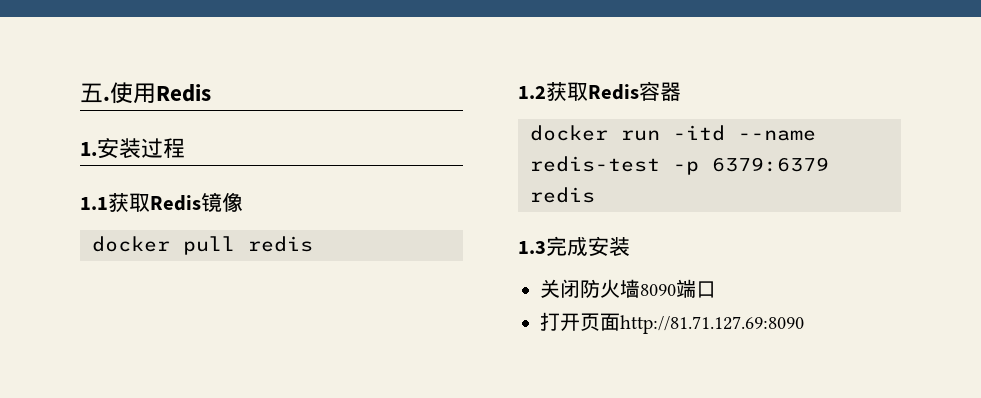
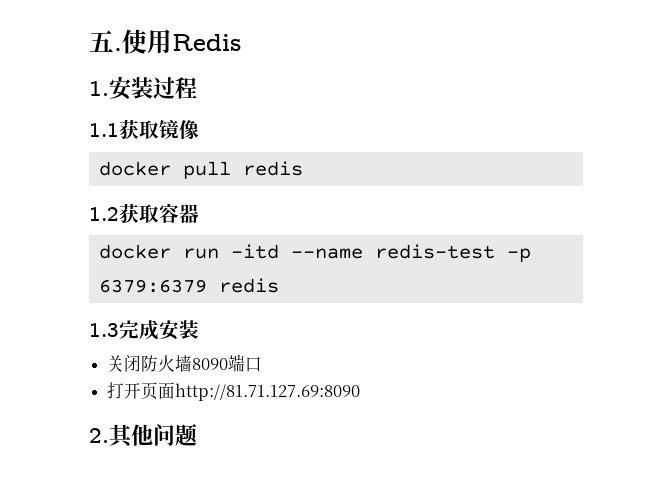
- 1.1获取Redis镜像
+ 1.1获取镜像
- 1.2获取Redis容器
+ 1.2获取容器
+ 2.其他问题

